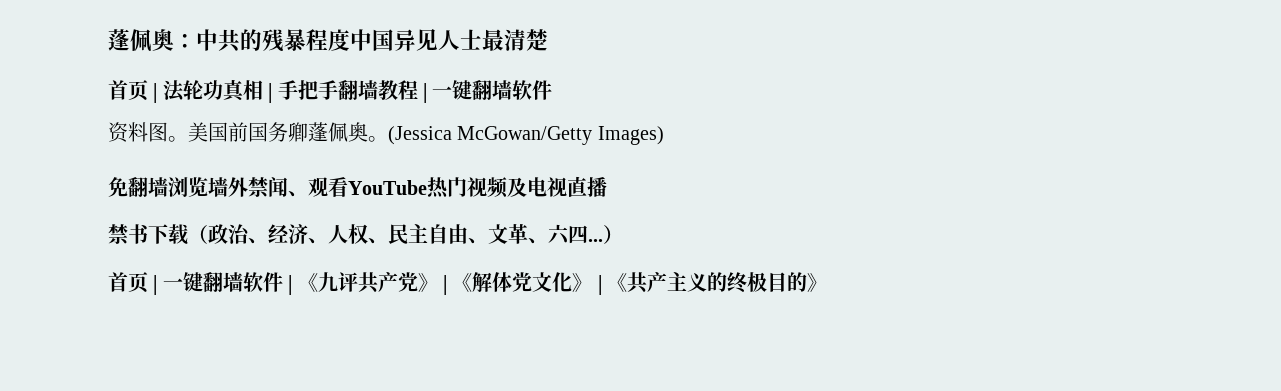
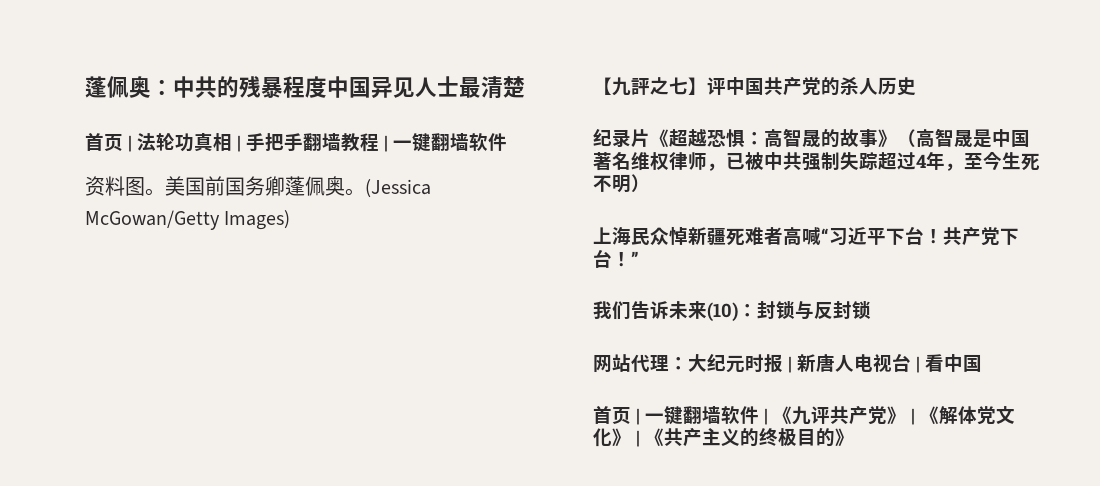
- 免翻墙浏览墙外禁闻、观看YouTube热门视频及电视直播
- 禁书下载（政治、经济、人权、民主自由、文革、六四...）
+ 【九評之七】评中国共产党的杀人历史
+ 纪录片《超越恐惧：高智晟的故事》（高智晟是中国著名维权律师，已被中共强制失踪超过4年，至今生死不明）
+ 上海民众悼新疆死难者高喊“习近平下台！共产党下台！”
+ 我们告诉未来(10)：封锁与反封锁
+ 网站代理：大纪元时报 | 新唐人电视台 | 看中国

